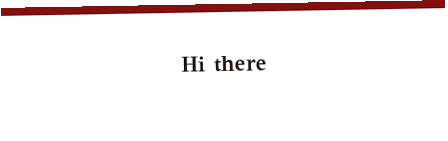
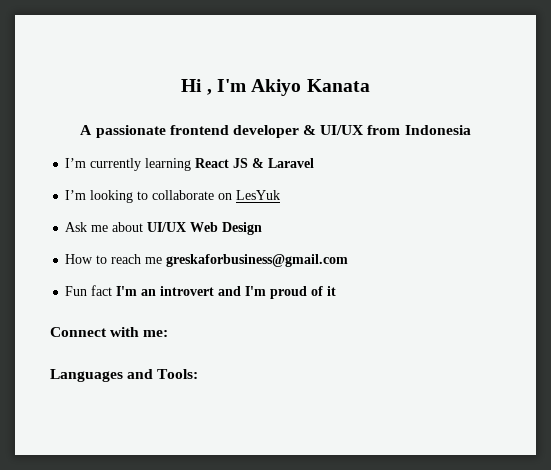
- Hi there
+ Hi , I'm Akiyo Kanata
+ A passionate frontend developer & UI/UX from Indonesia
+ I’m currently learning React JS & Laravel
+ I’m looking to collaborate on LesYuk
+ Ask me about UI/UX Web Design
+ How to reach me greskaforbusiness@gmail.com
+ Fun fact I'm an introvert and I'm proud of it
+ Connect with me:
+ Languages and Tools:

